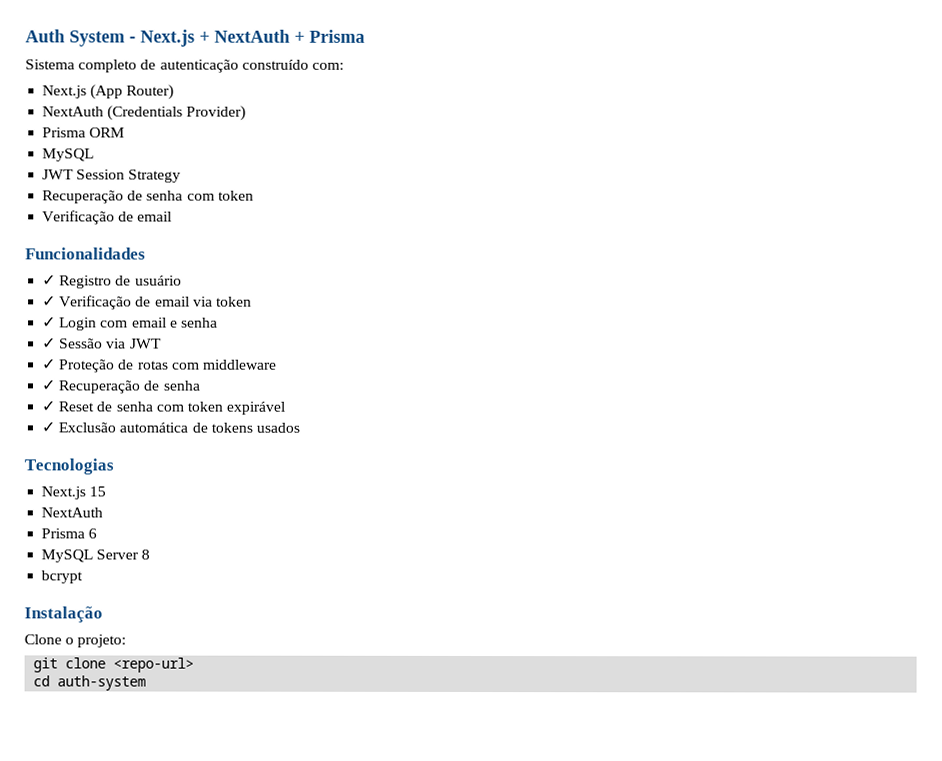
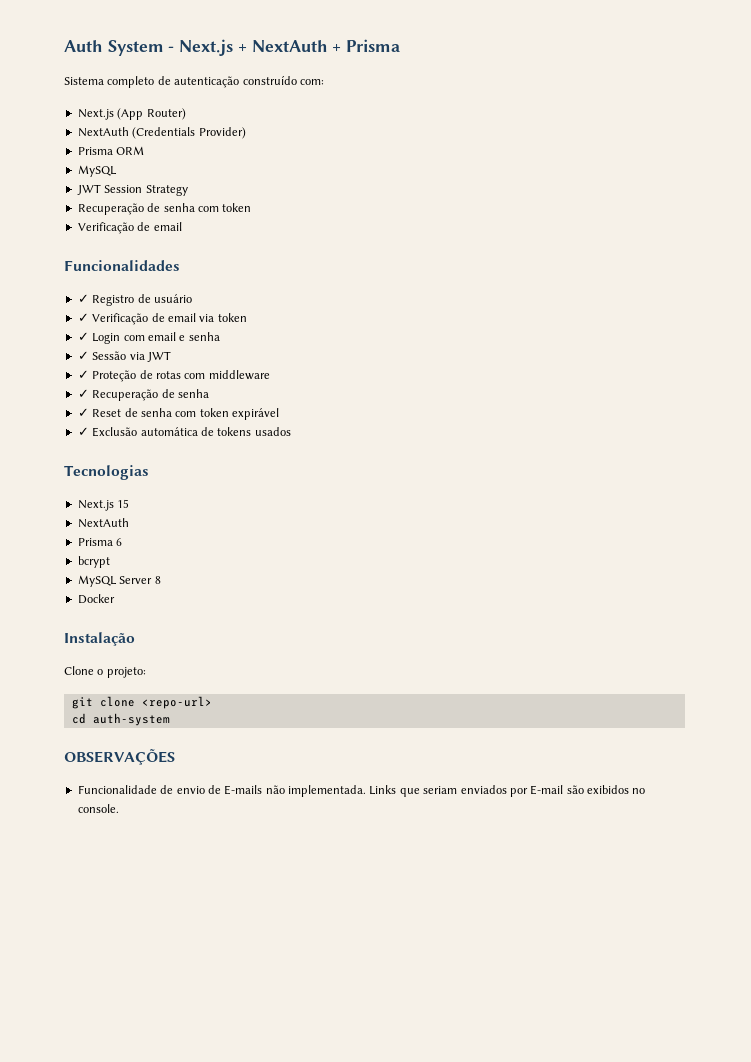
+ bcrypt
- bcrypt
+ Docker
+ OBSERVAÇÕES
+ Funcionalidade de envio de E-mails não implementada. Links que seriam enviados por E-mail são exibidos no console.

